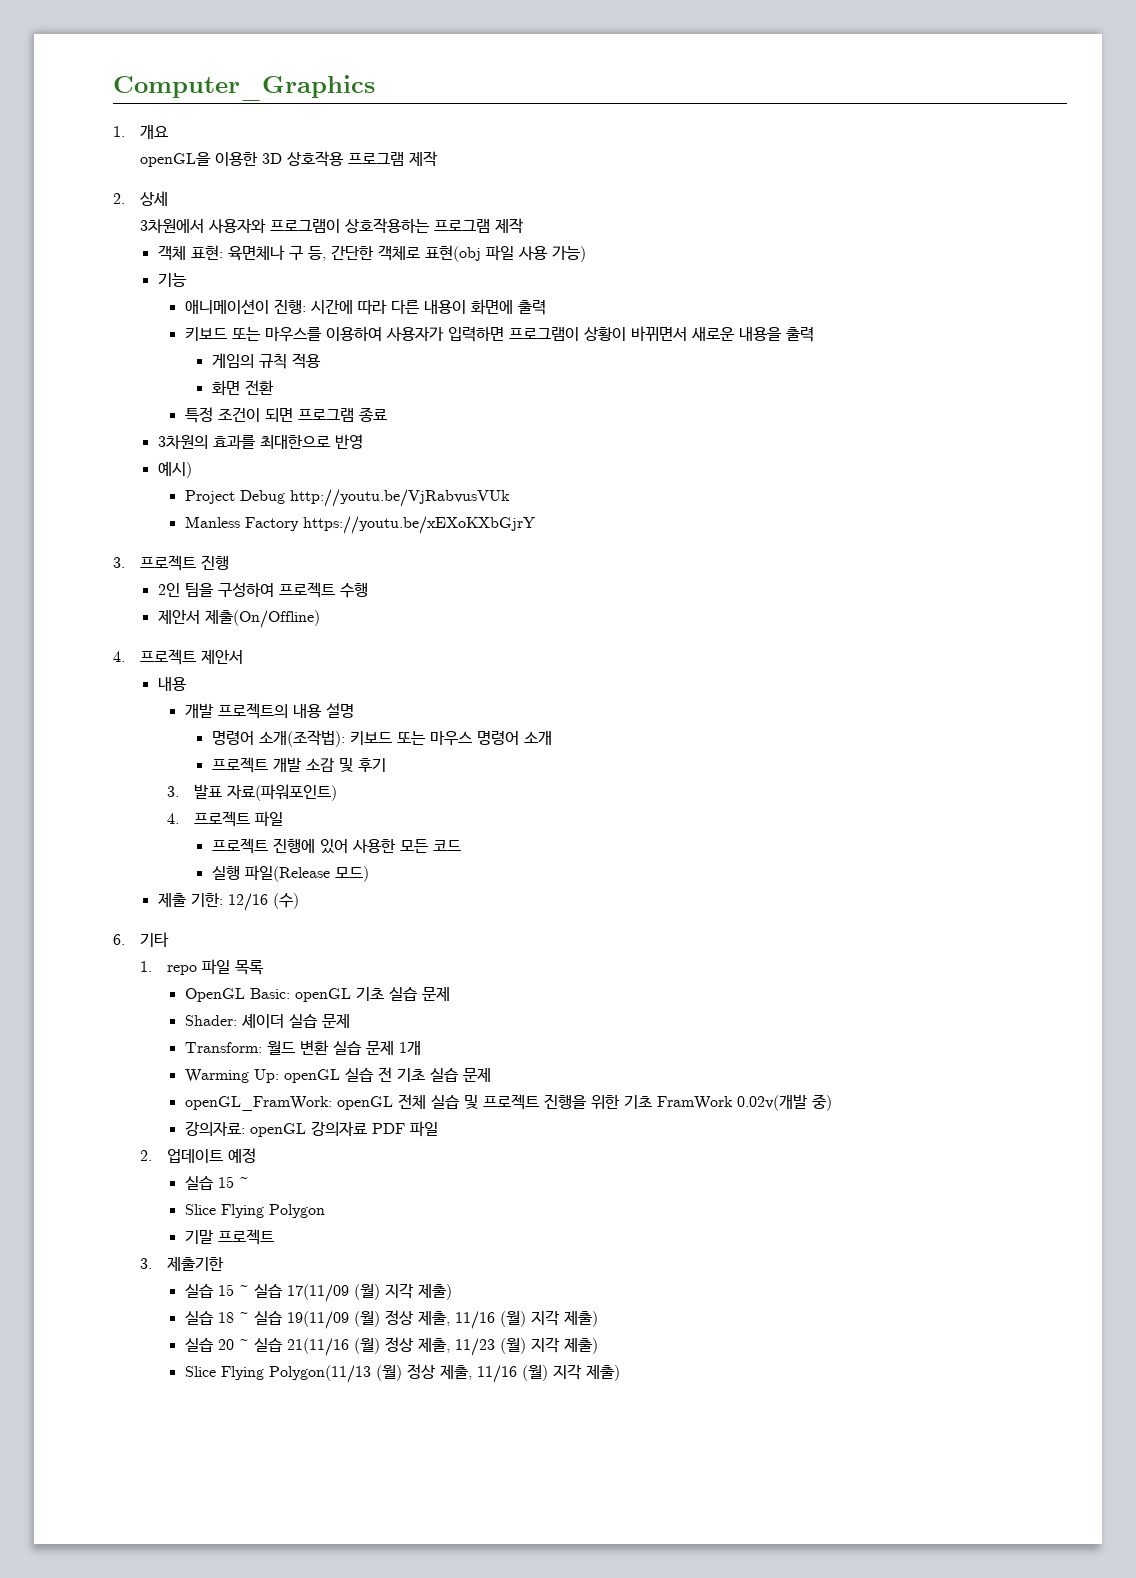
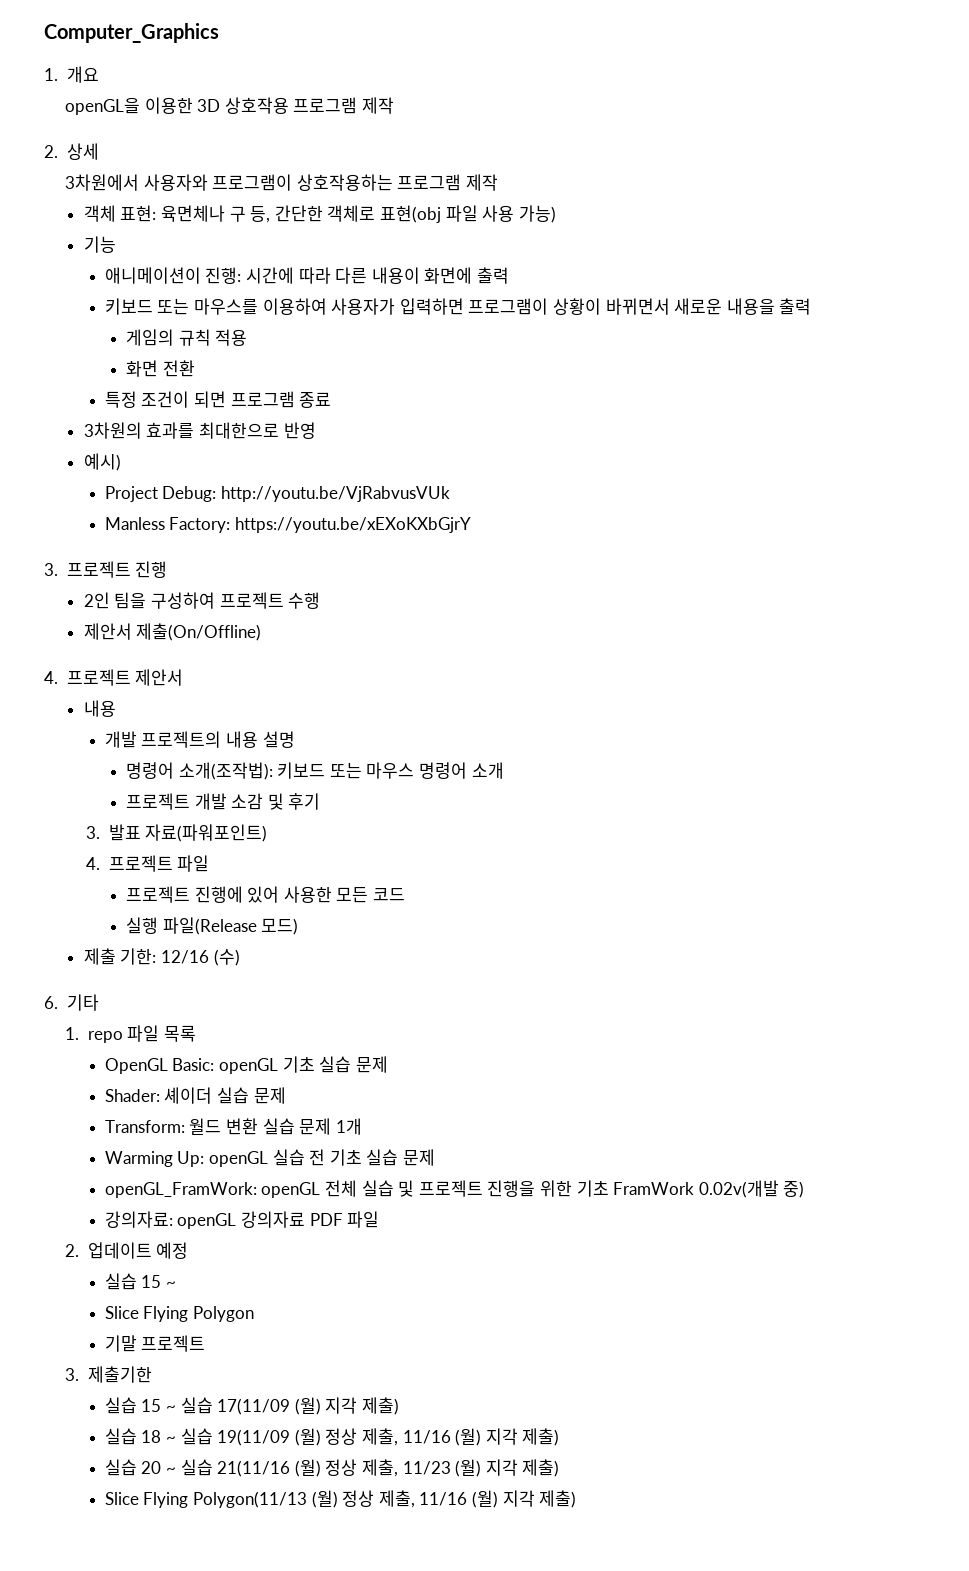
- Project Debug http://youtu.be/VjRabvusVUk
+ Project Debug: http://youtu.be/VjRabvusVUk
- Manless Factory https://youtu.be/xEXoKXbGjrY
+ Manless Factory: https://youtu.be/xEXoKXbGjrY

